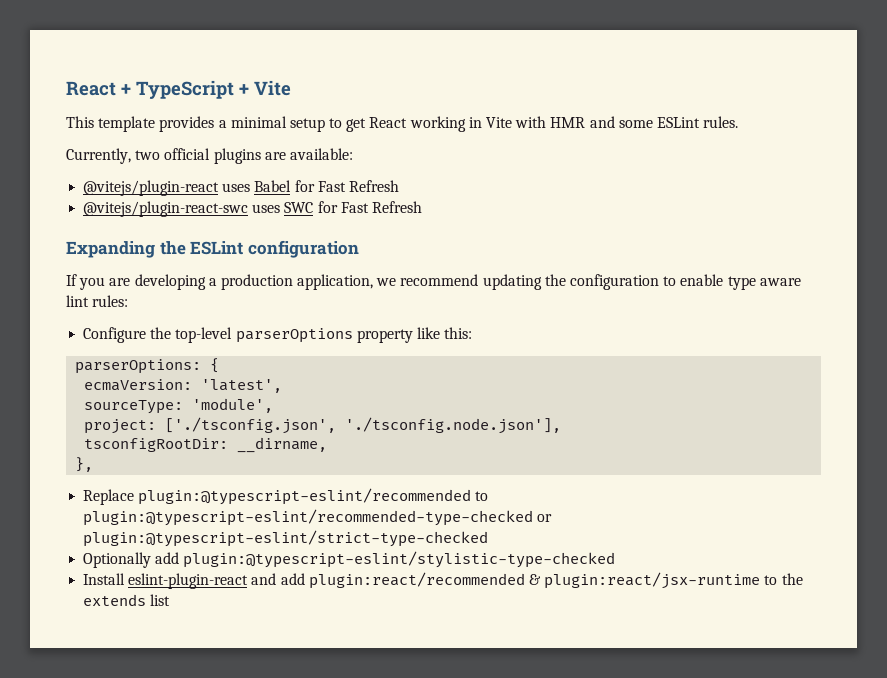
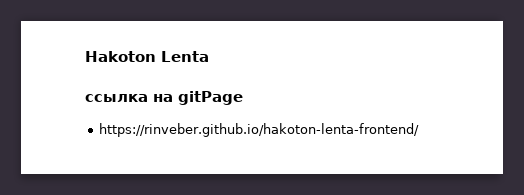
- React + TypeScript + Vite
- This template provides a minimal setup to get React working in Vite with HMR and some ESLint rules.
- Currently, two official plugins are available:
- @vitejs/plugin-react uses Babel for Fast Refresh
- @vitejs/plugin-react-swc uses SWC for Fast Refresh
- Expanding the ESLint configuration
- If you are developing a production application, we recommend updating the configuration to enable type aware lint rules:
- Configure the top-level parserOptions property like this:
- parserOptions: {
- ecmaVersion: 'latest',
- sourceType: 'module',
- project: ['./tsconfig.json', './tsconfig.node.json'],
- tsconfigRootDir: __dirname,
- },
- Replace plugin:@typescript-eslint/recommended to plugin:@typescript-eslint/recommended-type-checked or plugin:@typescript-eslint/strict-type-checked
- Optionally add plugin:@typescript-eslint/stylistic-type-checked
- Install eslint-plugin-react and add plugin:react/recommended & plugin:react/jsx-runtime to the extends list
+ Hakoton Lenta
+ ссылка на gitPage
+ https://rinveber.github.io/hakoton-lenta-frontend/

